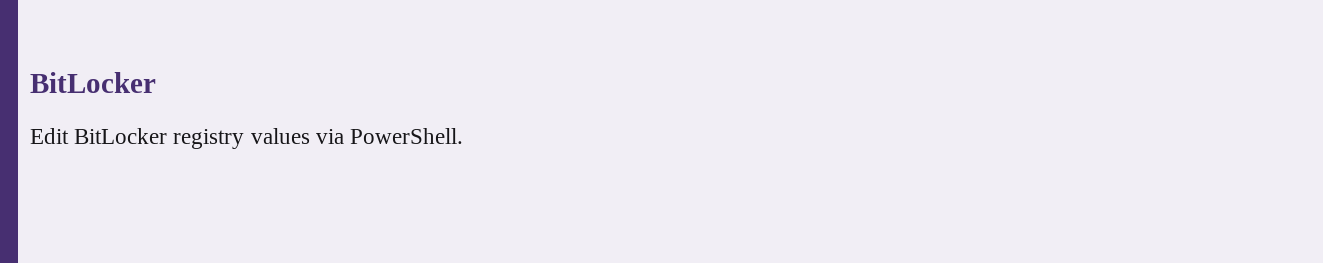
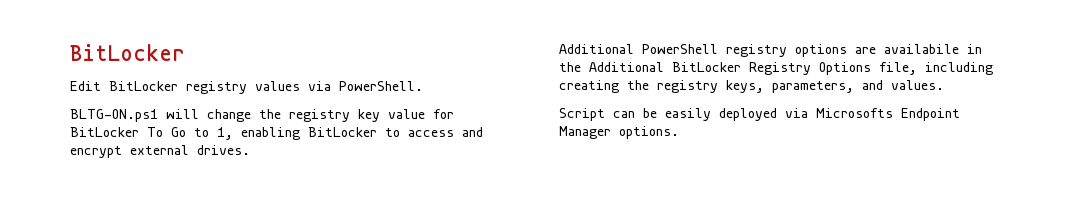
+ BLTG-ON.ps1 will change the registry key value for BitLocker To Go to 1, enabling BitLocker to access and encrypt external drives.
+ Additional PowerShell registry options are availabile in the Additional BitLocker Registry Options file, including creating the registry keys, parameters, and values.
+ Script can be easily deployed via Microsofts Endpoint Manager options.

